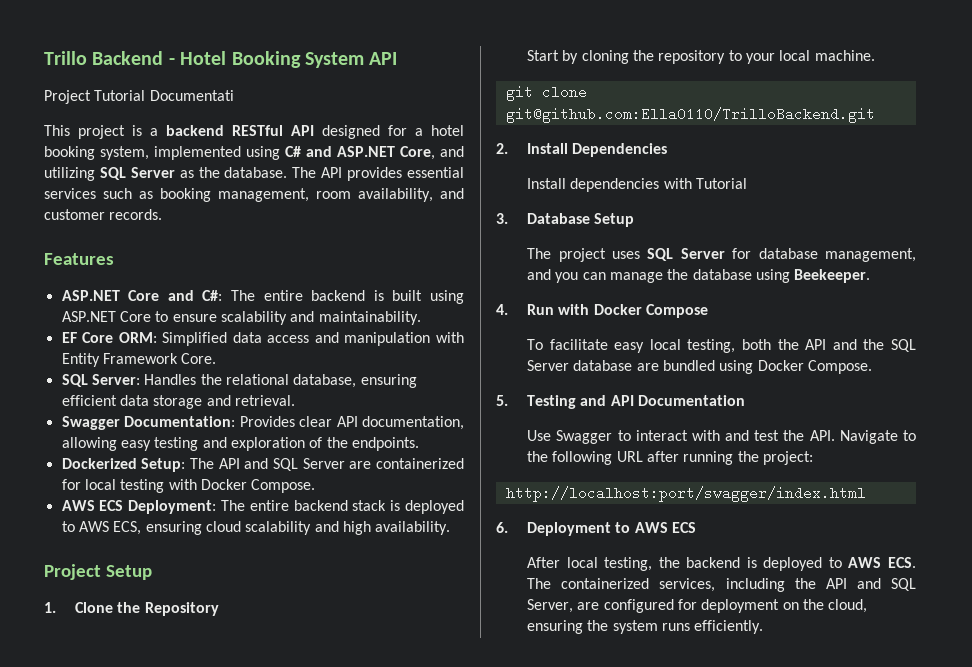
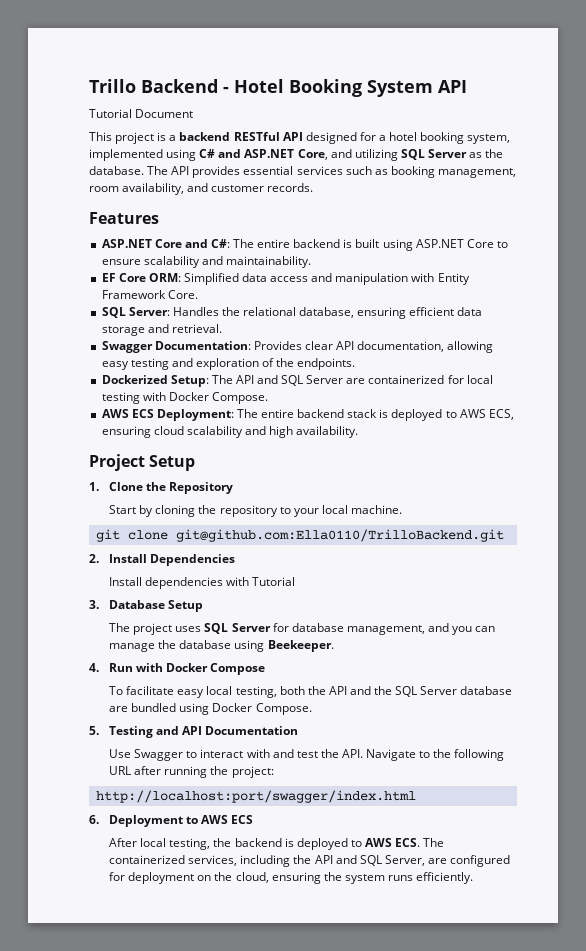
- Project Tutorial Documentati
+ Tutorial Document

